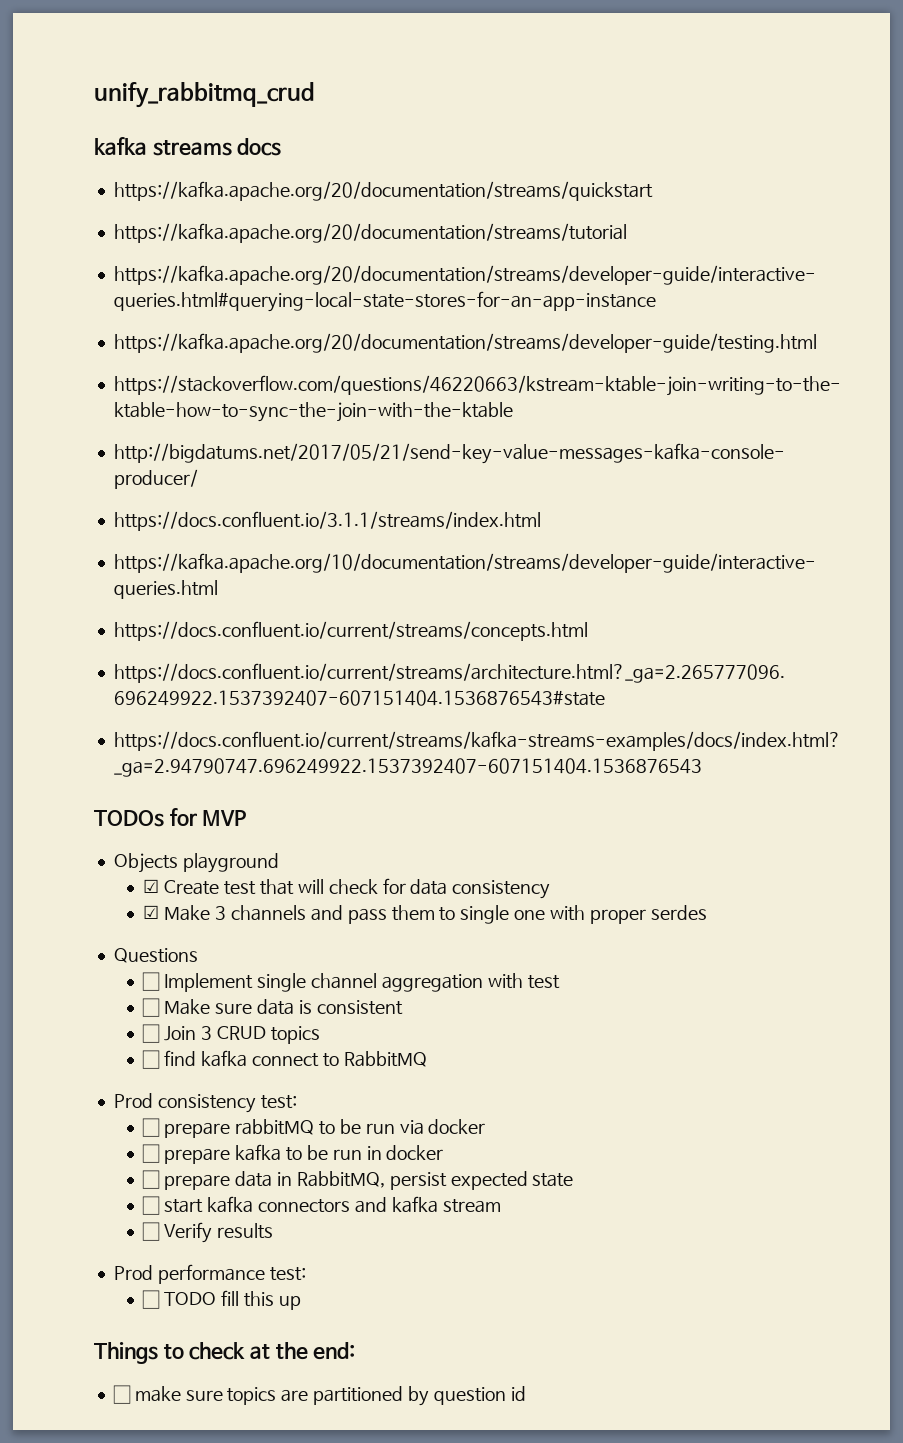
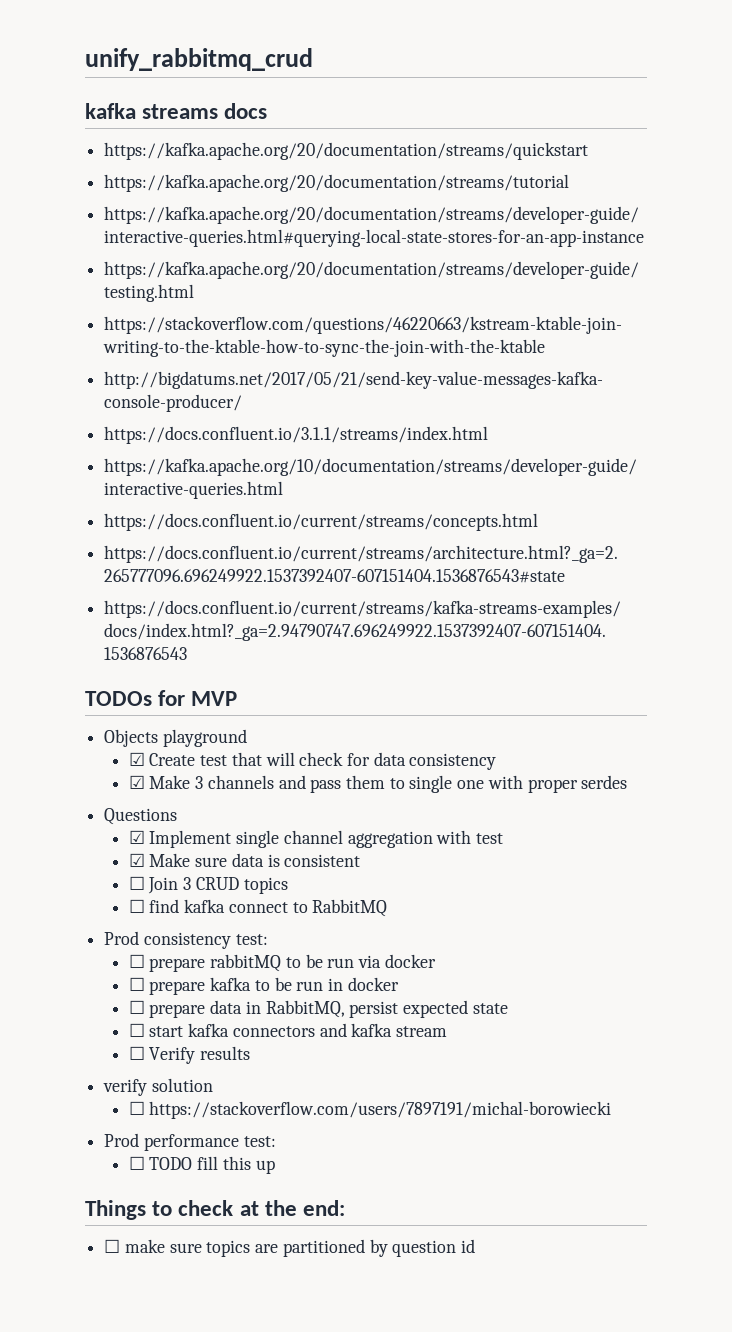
- ☐ Implement single channel aggregation with test
+ ☑ Implement single channel aggregation with test
- ☐ Make sure data is consistent
+ ☑ Make sure data is consistent
+ verify solution
+ ☐ https://stackoverflow.com/users/7897191/michal-borowiecki

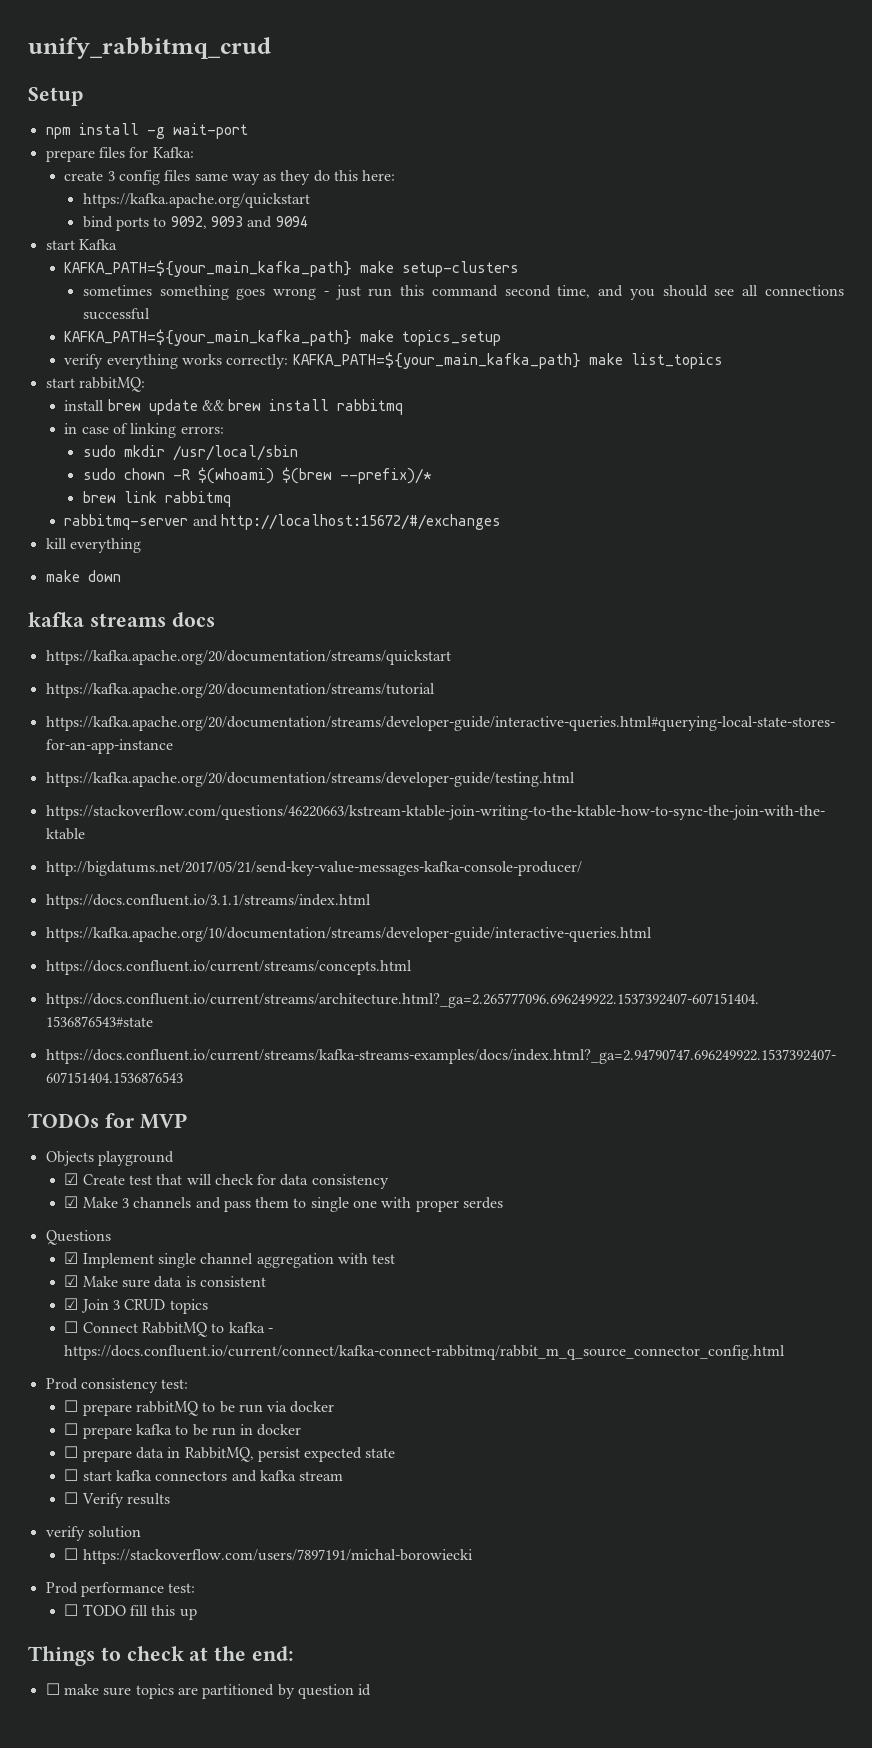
+ Setup
+ npm install -g wait-port
+ prepare files for Kafka:
+ create 3 config files same way as they do this here:
+ https://kafka.apache.org/quickstart
+ bind ports to 9092, 9093 and 9094
+ start Kafka
+ KAFKA_PATH=${your_main_kafka_path} make setup-clusters
+ sometimes something goes wrong - just run this command second time, and you should see all connections successful
+ KAFKA_PATH=${your_main_kafka_path} make topics_setup
+ verify everything works correctly: KAFKA_PATH=${your_main_kafka_path} make list_topics
+ start rabbitMQ:
+ install brew update && brew install rabbitmq
+ in case of linking errors:
+ sudo mkdir /usr/local/sbin
+ sudo chown -R $(whoami) $(brew --prefix)/*
+ brew link rabbitmq
+ rabbitmq-server and http://localhost:15672/#/exchanges
+ kill everything
+ make down
- ☐ Join 3 CRUD topics
+ ☑ Join 3 CRUD topics
- ☐ find kafka connect to RabbitMQ
+ ☐ Connect RabbitMQ to kafka - https://docs.confluent.io/current/connect/kafka-connect-rabbitmq/rabbit_m_q_source_connector_config.html

